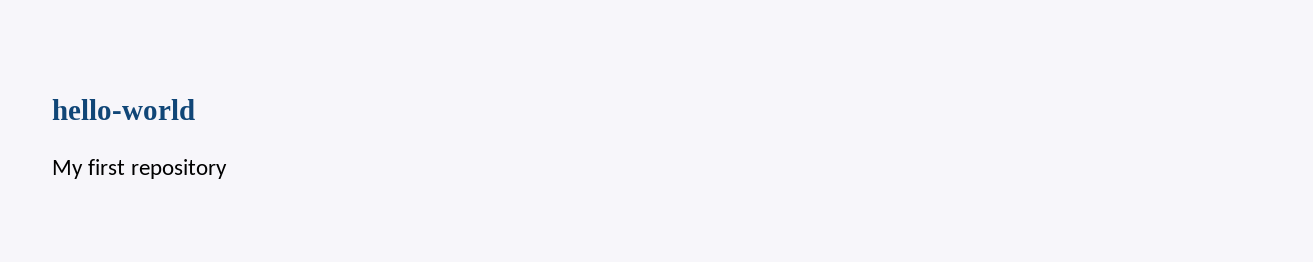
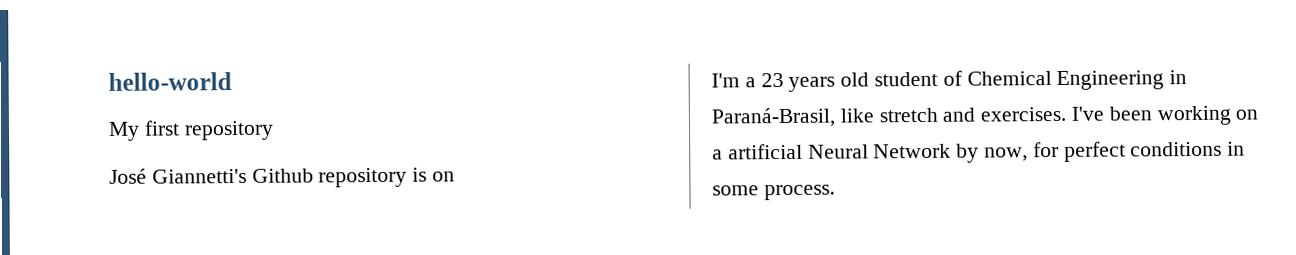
+ José Giannetti's Github repository is on
+ I'm a 23 years old student of Chemical Engineering in Paraná-Brasil, like stretch and exercises. I've been working on a artificial Neural Network by now, for perfect conditions in some process.

